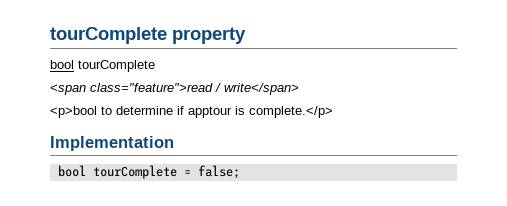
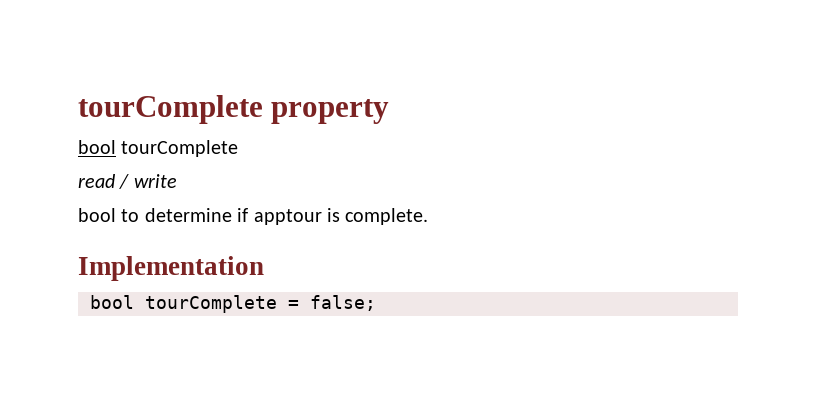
- <span class="feature">read / write</span>
- <p>bool to determine if apptour is complete.</p>
+ read / write
+ bool to determine if apptour is complete.

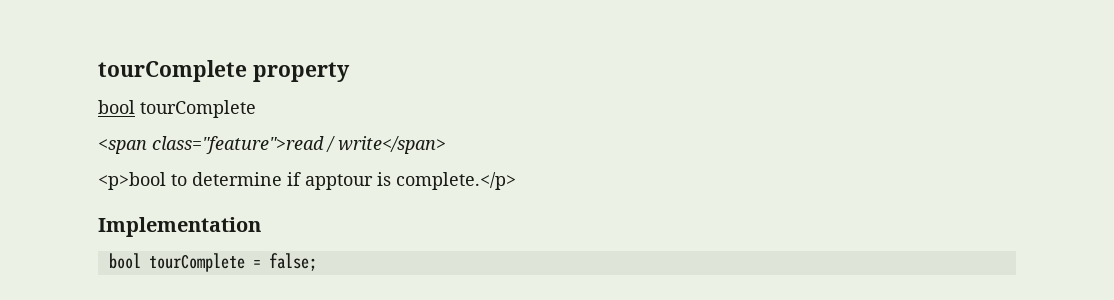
- read / write
- bool to determine if apptour is complete.
+ <span class="feature">read / write</span>
+ <p>bool to determine if apptour is complete.</p>

